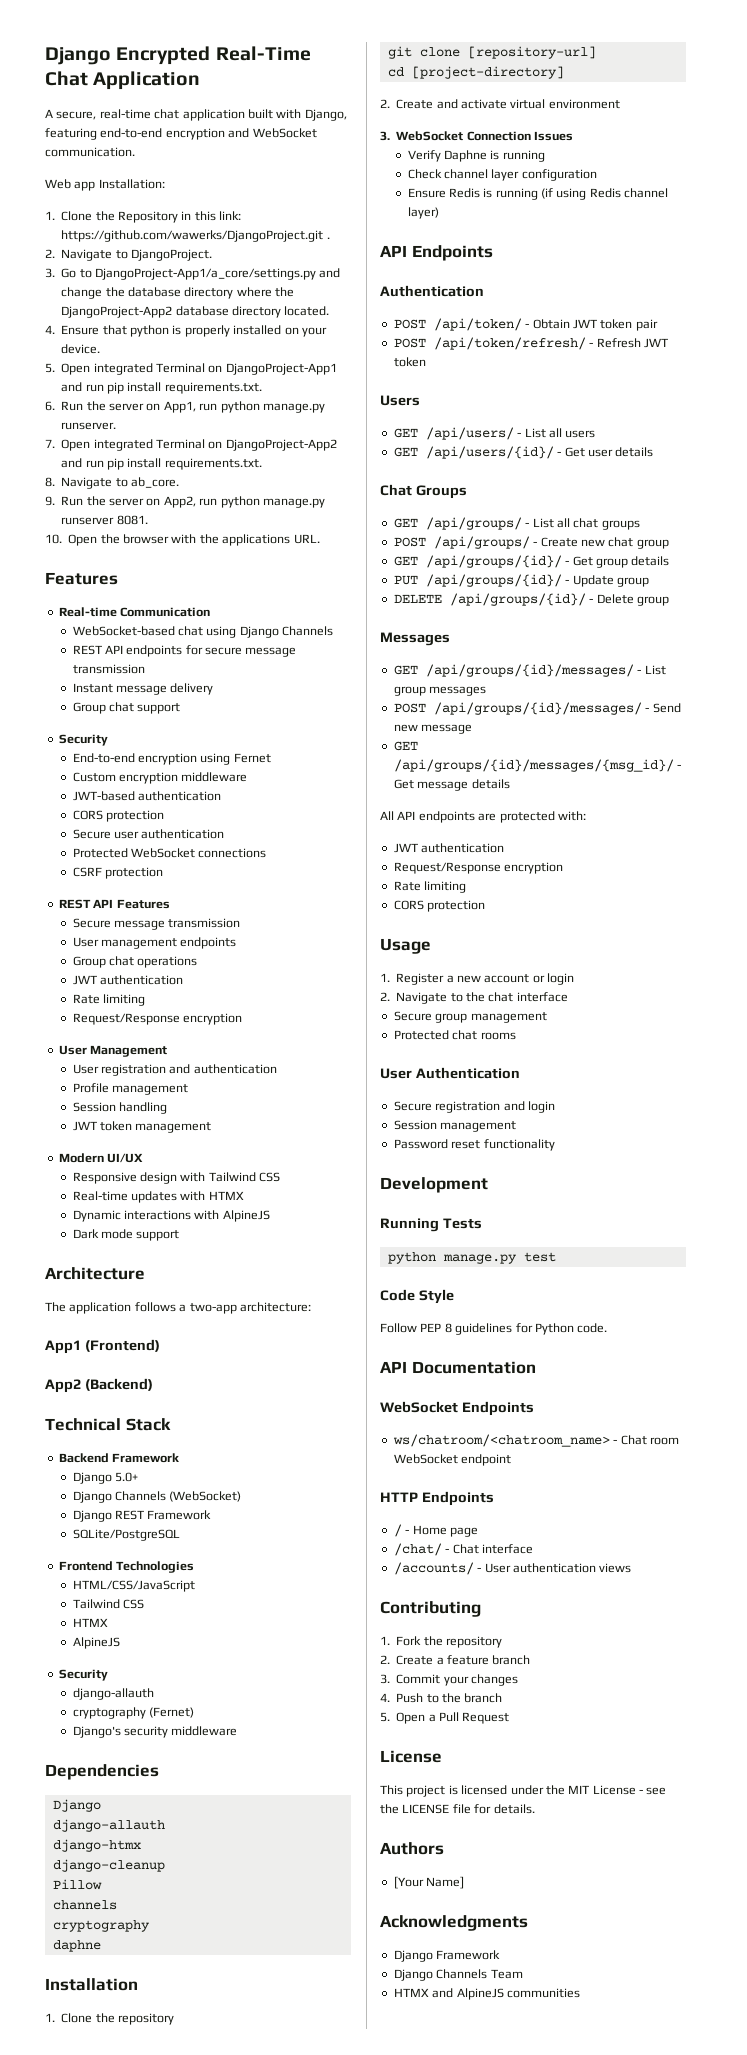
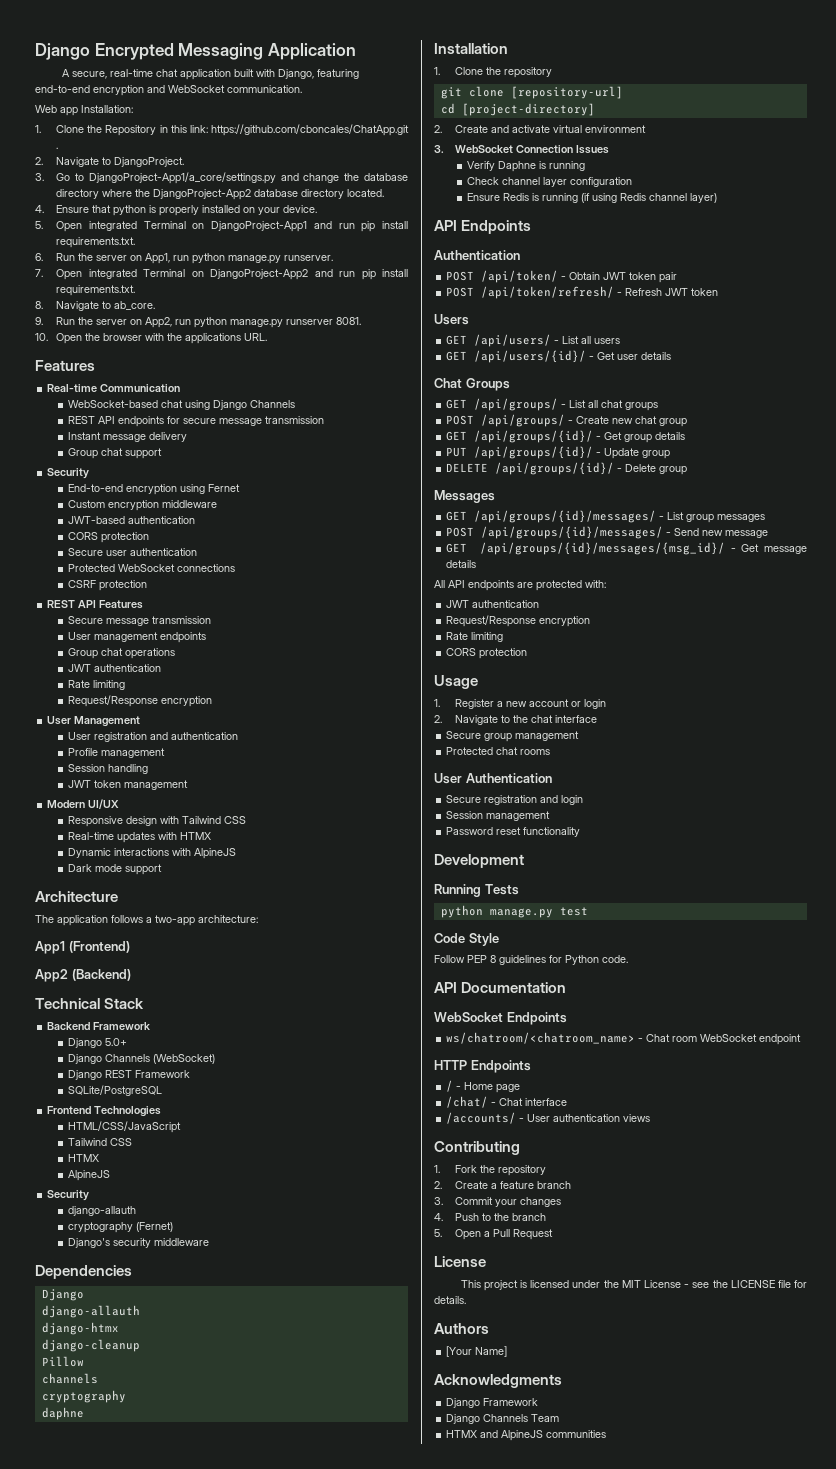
- Django Encrypted Real-Time Chat Application
+ Django Encrypted Messaging Application
- 1. Clone the Repository in this link: https://github.com/wawerks/DjangoProject.git .
+ 1. Clone the Repository in this link: https://github.com/cboncales/ChatApp.git .

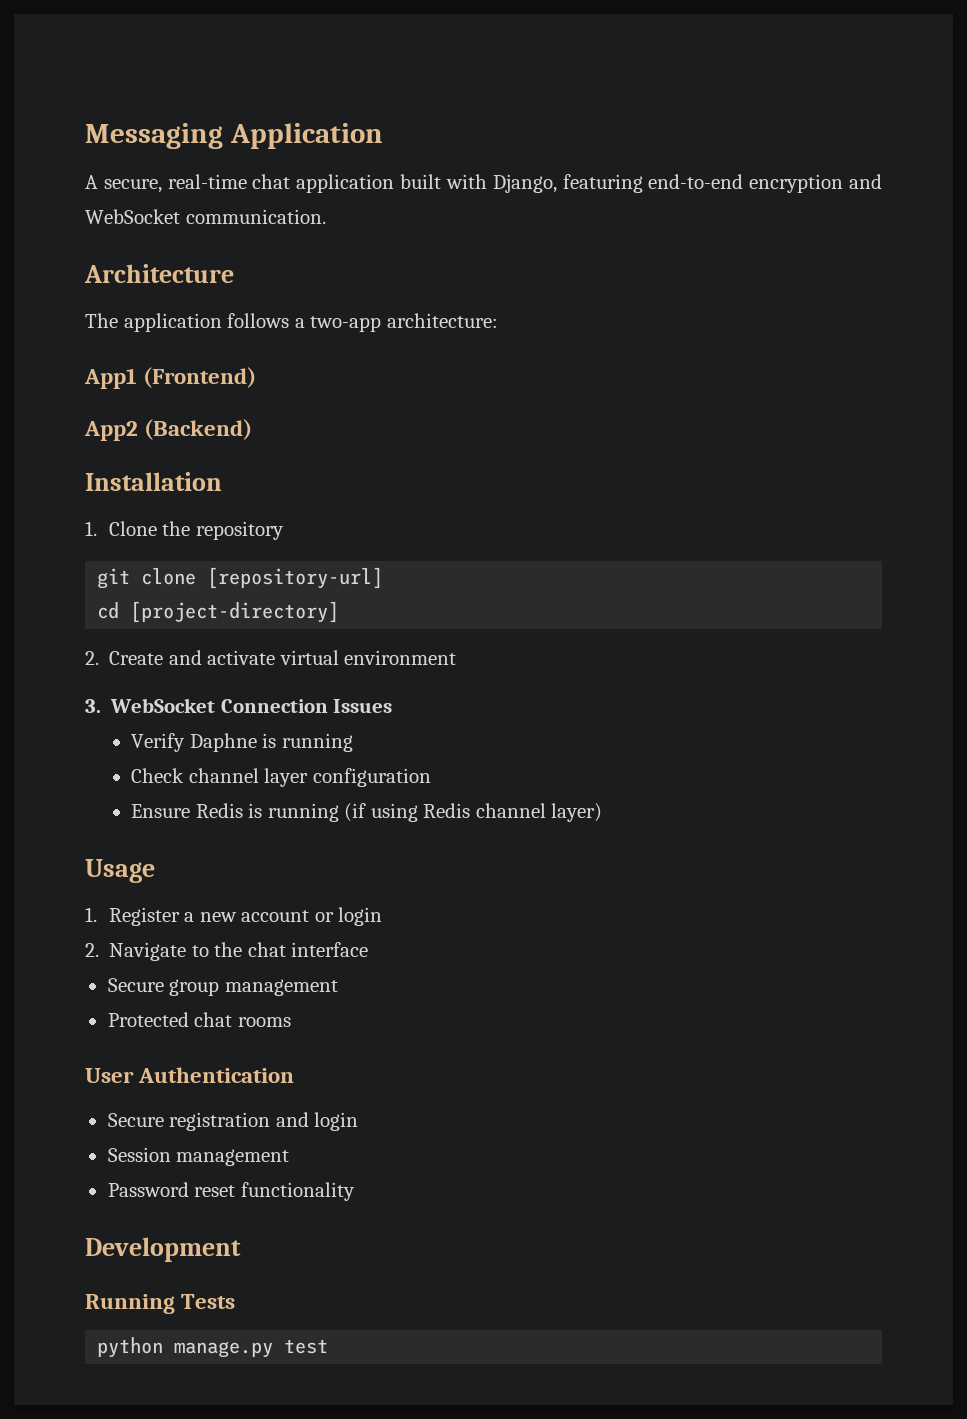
- Django Encrypted Messaging Application
+ Messaging Application
- Web app Installation:
- 1. Clone the Repository in this link: https://github.com/cboncales/ChatApp.git .
- 2. Navigate to DjangoProject.
- 3. Go to DjangoProject-App1/a_core/settings.py and change the database directory where the DjangoProject-App2 database directory located.
- 4. Ensure that python is properly installed on your device.
- 5. Open integrated Terminal on DjangoProject-App1 and run pip install requirements.txt.
- 6. Run the server on App1, run python manage.py runserver.
- 7. Open integrated Terminal on DjangoProject-App2 and run pip install requirements.txt.
- 8. Navigate to ab_core.
- 9. Run the server on App2, run python manage.py runserver 8081.
- 10. Open the browser with the applications URL.
- Features
- Real-time Communication
- WebSocket-based chat using Django Channels
- REST API endpoints for secure message transmission
- Instant message delivery
- Group chat support
- Security
- End-to-end encryption using Fernet
- Custom encryption middleware
- JWT-based authentication
- CORS protection
- Secure user authentication
- Protected WebSocket connections
- CSRF protection
- REST API Features
- Secure message transmission
- User management endpoints
- Group chat operations
- JWT authentication
- Rate limiting
- Request/Response encryption
- User Management
- User registration and authentication
- Profile management
- Session handling
- JWT token management
- Modern UI/UX
- Responsive design with Tailwind CSS
- Real-time updates with HTMX
- Dynamic interactions with AlpineJS
- Dark mode support
- Technical Stack
- Backend Framework
- Django 5.0+
- Django Channels (WebSocket)
- Django REST Framework
- SQLite/PostgreSQL
- Frontend Technologies
- HTML/CSS/JavaScript
- Tailwind CSS
- HTMX
- AlpineJS
- Security
- django-allauth
- cryptography (Fernet)
- Django's security middleware
- Dependencies
- Django
- django-allauth
- django-htmx
- django-cleanup
- Pillow
- channels
- cryptography
- daphne
- API Endpoints
- Authentication
- POST /api/token/ - Obtain JWT token pair
- POST /api/token/refresh/ - Refresh JWT token
- Users
- GET /api/users/ - List all users
- GET /api/users/{id}/ - Get user details
- Chat Groups
- GET /api/groups/ - List all chat groups
- POST /api/groups/ - Create new chat group
- GET /api/groups/{id}/ - Get group details
- PUT /api/groups/{id}/ - Update group
- DELETE /api/groups/{id}/ - Delete group
- Messages
- GET /api/groups/{id}/messages/ - List group messages
- POST /api/groups/{id}/messages/ - Send new message
- GET /api/groups/{id}/messages/{msg_id}/ - Get message details
- All API endpoints are protected with:
- JWT authentication
- Request/Response encryption
- Rate limiting
- CORS protection
- Code Style
- Follow PEP 8 guidelines for Python code.
- API Documentation
- WebSocket Endpoints
- ws/chatroom/<chatroom_name> - Chat room WebSocket endpoint
- HTTP Endpoints
- / - Home page
- /chat/ - Chat interface
- /accounts/ - User authentication views
- Contributing
- 1. Fork the repository
- 2. Create a feature branch
- 3. Commit your changes
- 4. Push to the branch
- 5. Open a Pull Request
- License
- This project is licensed under the MIT License - see the LICENSE file for details.
- Authors
- [Your Name]
- Acknowledgments
- Django Framework
- Django Channels Team
- HTMX and AlpineJS communities

